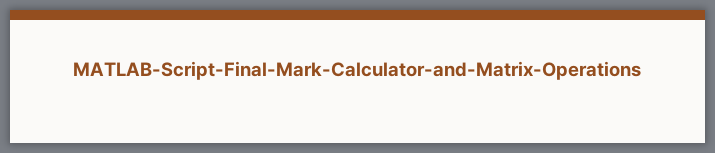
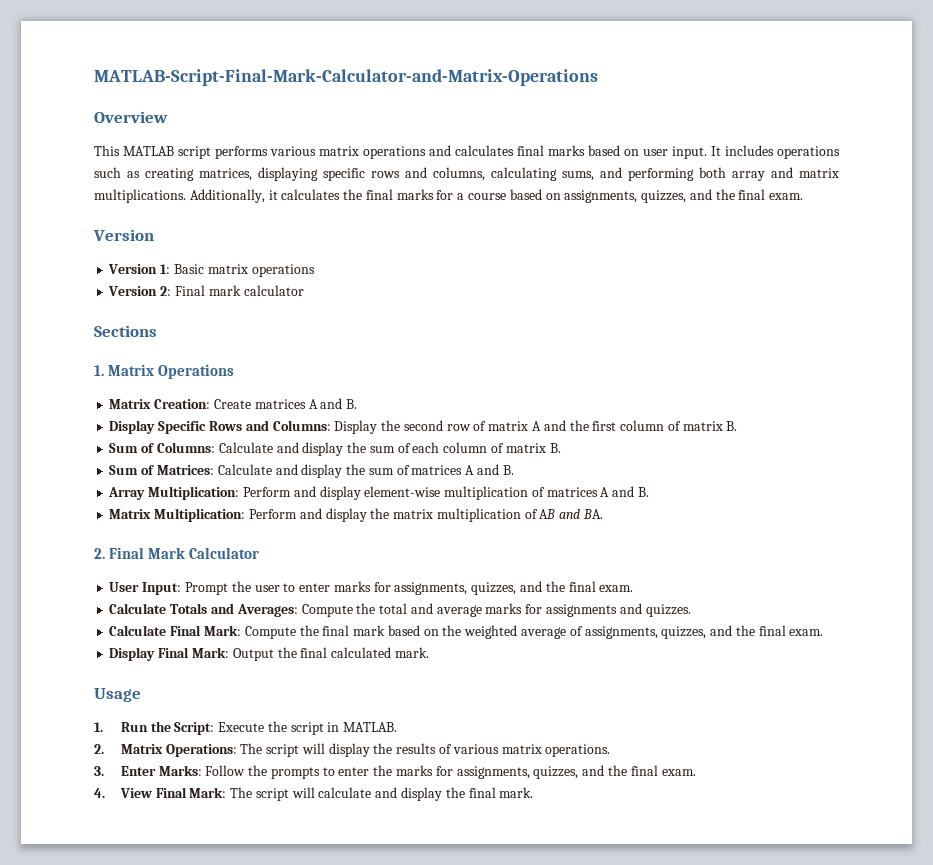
+ Overview
+ This MATLAB script performs various matrix operations and calculates final marks based on user input. It includes operations such as creating matrices, displaying specific rows and columns, calculating sums, and performing both array and matrix multiplications. Additionally, it calculates the final marks for a course based on assignments, quizzes, and the final exam.
+ Version
+ Version 1: Basic matrix operations
+ Version 2: Final mark calculator
+ Sections
+ 1. Matrix Operations
+ Matrix Creation: Create matrices A and B.
+ Display Specific Rows and Columns: Display the second row of matrix A and the first column of matrix B.
+ Sum of Columns: Calculate and display the sum of each column of matrix B.
+ Sum of Matrices: Calculate and display the sum of matrices A and B.
+ Array Multiplication: Perform and display element-wise multiplication of matrices A and B.
+ Matrix Multiplication: Perform and display the matrix multiplication of AB and BA.
+ 2. Final Mark Calculator
+ User Input: Prompt the user to enter marks for assignments, quizzes, and the final exam.
+ Calculate Totals and Averages: Compute the total and average marks for assignments and quizzes.
+ Calculate Final Mark: Compute the final mark based on the weighted average of assignments, quizzes, and the final exam.
+ Display Final Mark: Output the final calculated mark.
+ Usage
+ 1. Run the Script: Execute the script in MATLAB.
+ 2. Matrix Operations: The script will display the results of various matrix operations.
+ 3. Enter Marks: Follow the prompts to enter the marks for assignments, quizzes, and the final exam.
+ 4. View Final Mark: The script will calculate and display the final mark.

